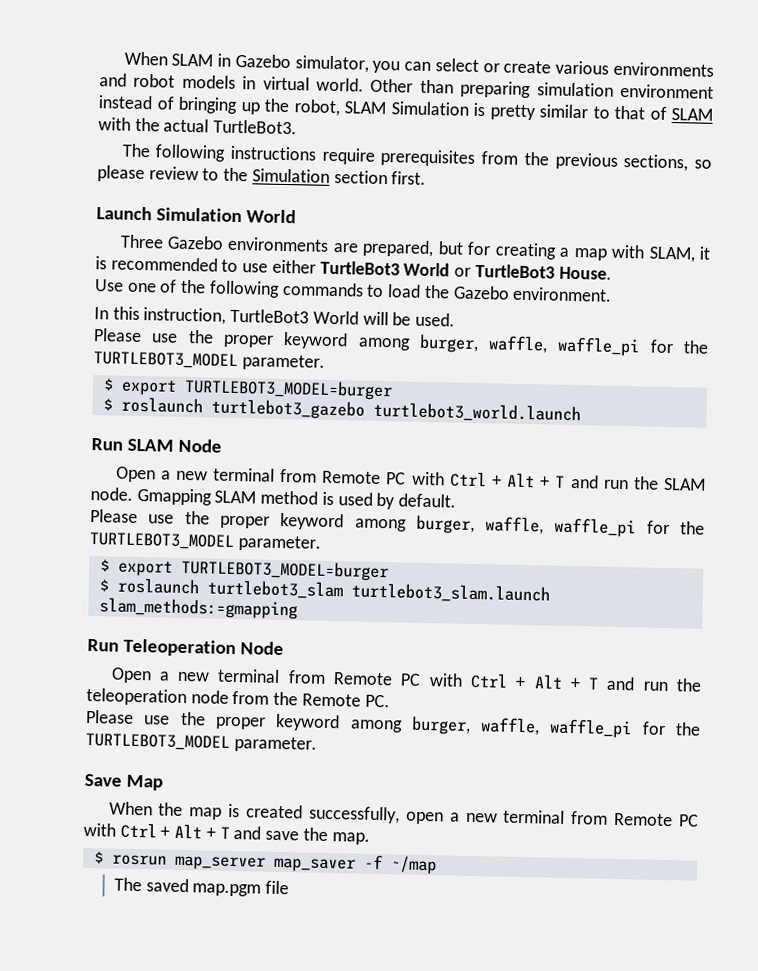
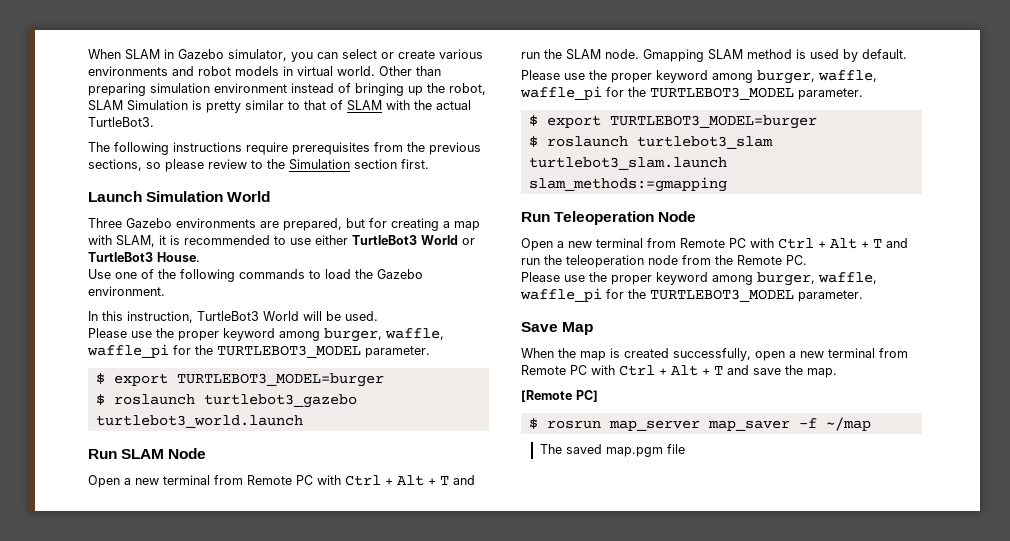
+ [Remote PC]

